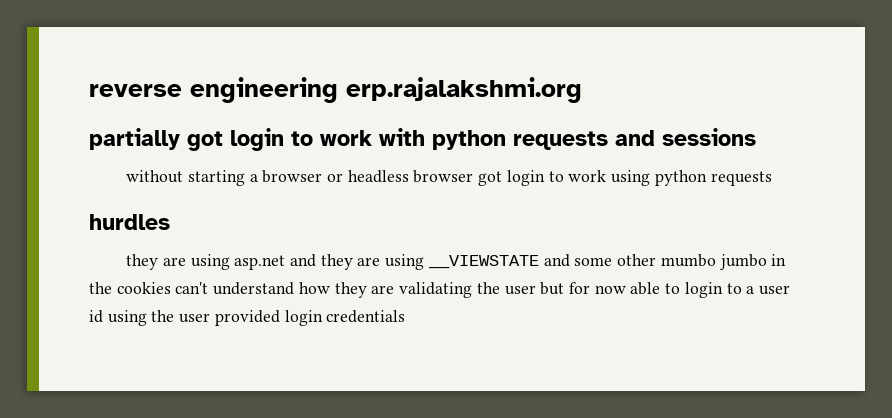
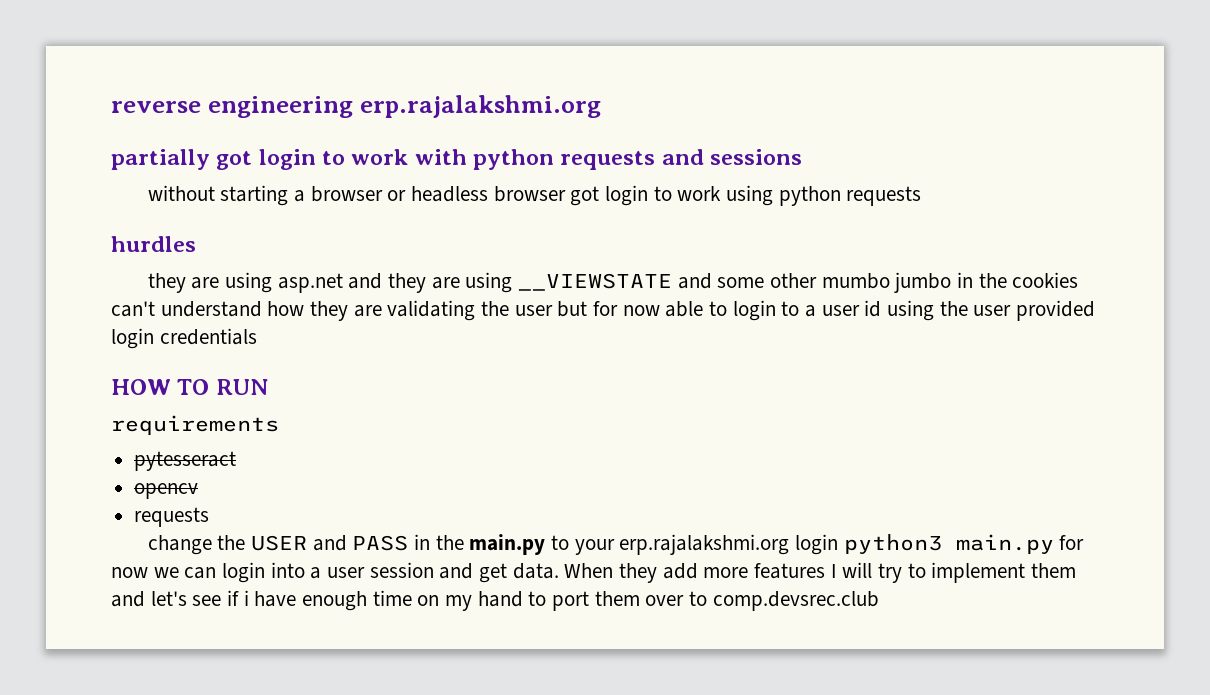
+ HOW TO RUN
+ requirements
+ pytesseract
+ opencv
+ requests
+ change the USER and PASS in the main.py to your erp.rajalakshmi.org login python3 main.py for now we can login into a user session and get data. When they add more features I will try to implement them and let's see if i have enough time on my hand to port them over to comp.devsrec.club

